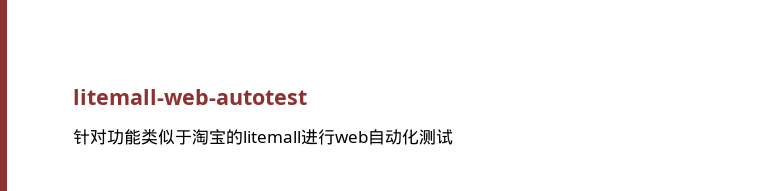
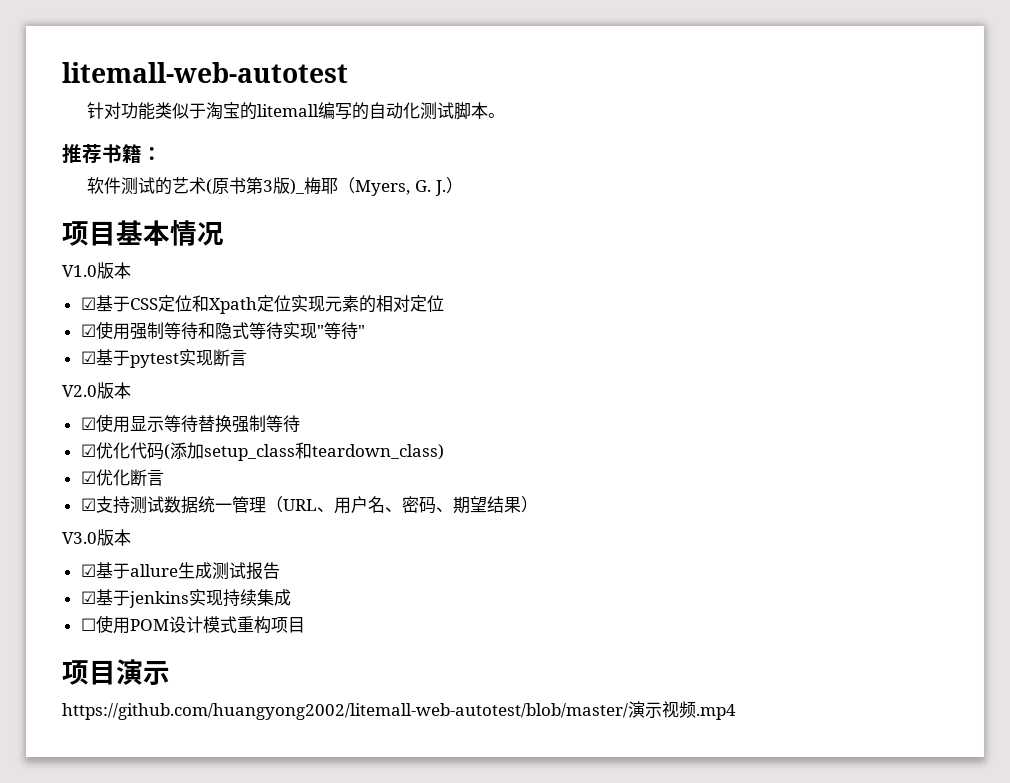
- 针对功能类似于淘宝的litemall进行web自动化测试
+ 针对功能类似于淘宝的litemall编写的自动化测试脚本。
+ 推荐书籍：
+ 软件测试的艺术(原书第3版)_梅耶（Myers, G. J.）
+ 项目基本情况
+ V1.0版本
+ ☑基于CSS定位和Xpath定位实现元素的相对定位
+ ☑使用强制等待和隐式等待实现"等待"
+ ☑基于pytest实现断言
+ V2.0版本
+ ☑使用显示等待替换强制等待
+ ☑优化代码(添加setup_class和teardown_class)
+ ☑优化断言
+ ☑支持测试数据统一管理（URL、用户名、密码、期望结果）
+ V3.0版本
+ ☑基于allure生成测试报告
+ ☑基于jenkins实现持续集成
+ ☐使用POM设计模式重构项目
+ 项目演示
+ https://github.com/huangyong2002/litemall-web-autotest/blob/master/演示视频.mp4

